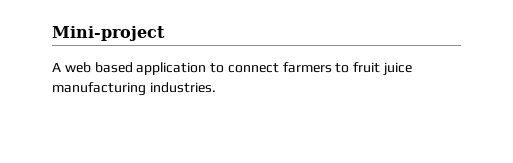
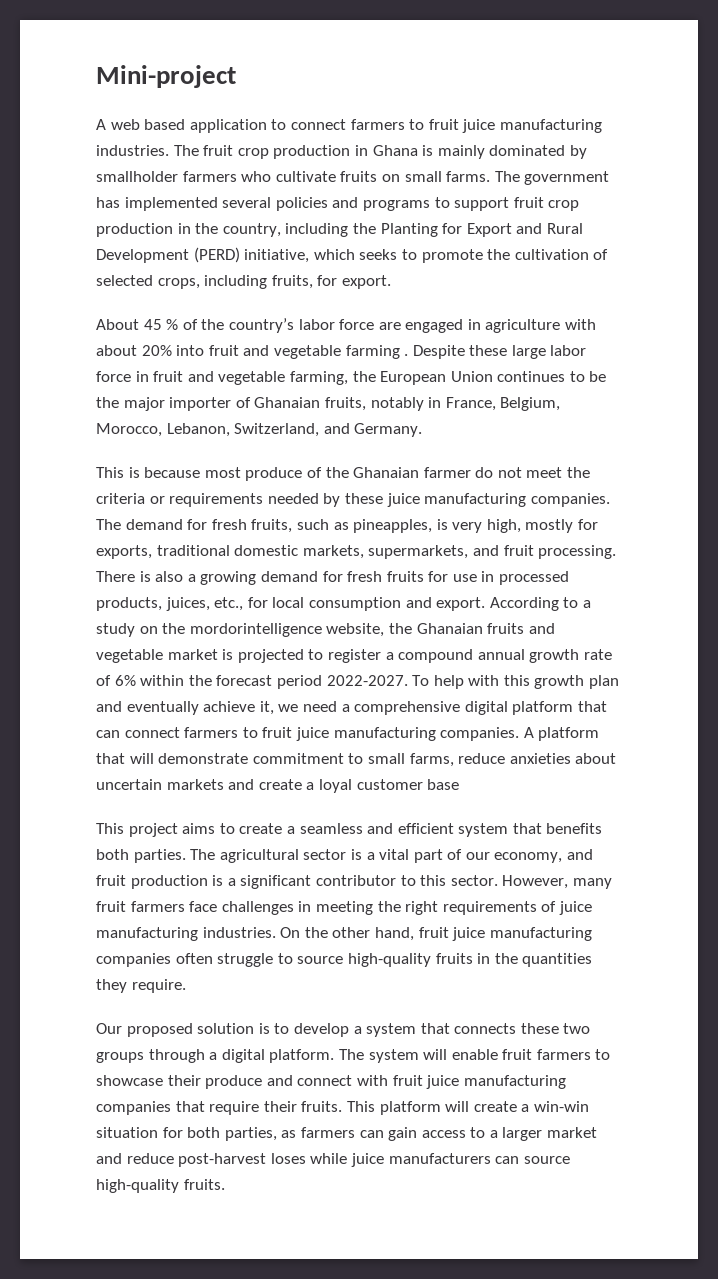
+ The fruit crop production in Ghana is mainly dominated by smallholder farmers who cultivate fruits on small farms. The government has implemented several policies and programs to support fruit crop production in the country, including the Planting for Export and Rural Development (PERD) initiative, which seeks to promote the cultivation of selected crops, including fruits, for export.
+ About 45 % of the country’s labor force are engaged in agriculture with about 20% into fruit and vegetable farming . Despite these large labor force in fruit and vegetable farming, the European Union continues to be the major importer of Ghanaian fruits, notably in France, Belgium, Morocco, Lebanon, Switzerland, and Germany.
+ This is because most produce of the Ghanaian farmer do not meet the criteria or requirements needed by these juice manufacturing companies. The demand for fresh fruits, such as pineapples, is very high, mostly for exports, traditional domestic markets, supermarkets, and fruit processing. There is also a growing demand for fresh fruits for use in processed products, juices, etc., for local consumption and export. According to a study on the mordorintelligence website, the Ghanaian fruits and vegetable market is projected to register a compound annual growth rate of 6% within the forecast period 2022-2027. To help with this growth plan and eventually achieve it, we need a comprehensive digital platform that can connect farmers to fruit juice manufacturing companies. A platform that will demonstrate commitment to small farms, reduce anxieties about uncertain markets and create a loyal customer base
+ This project aims to create a seamless and efficient system that benefits both parties. The agricultural sector is a vital part of our economy, and fruit production is a significant contributor to this sector. However, many fruit farmers face challenges in meeting the right requirements of juice manufacturing industries. On the other hand, fruit juice manufacturing companies often struggle to source high-quality fruits in the quantities they require.
+ Our proposed solution is to develop a system that connects these two groups through a digital platform. The system will enable fruit farmers to showcase their produce and connect with fruit juice manufacturing companies that require their fruits. This platform will create a win-win situation for both parties, as farmers can gain access to a larger market and reduce post-harvest loses while juice manufacturers can source high-quality fruits.

